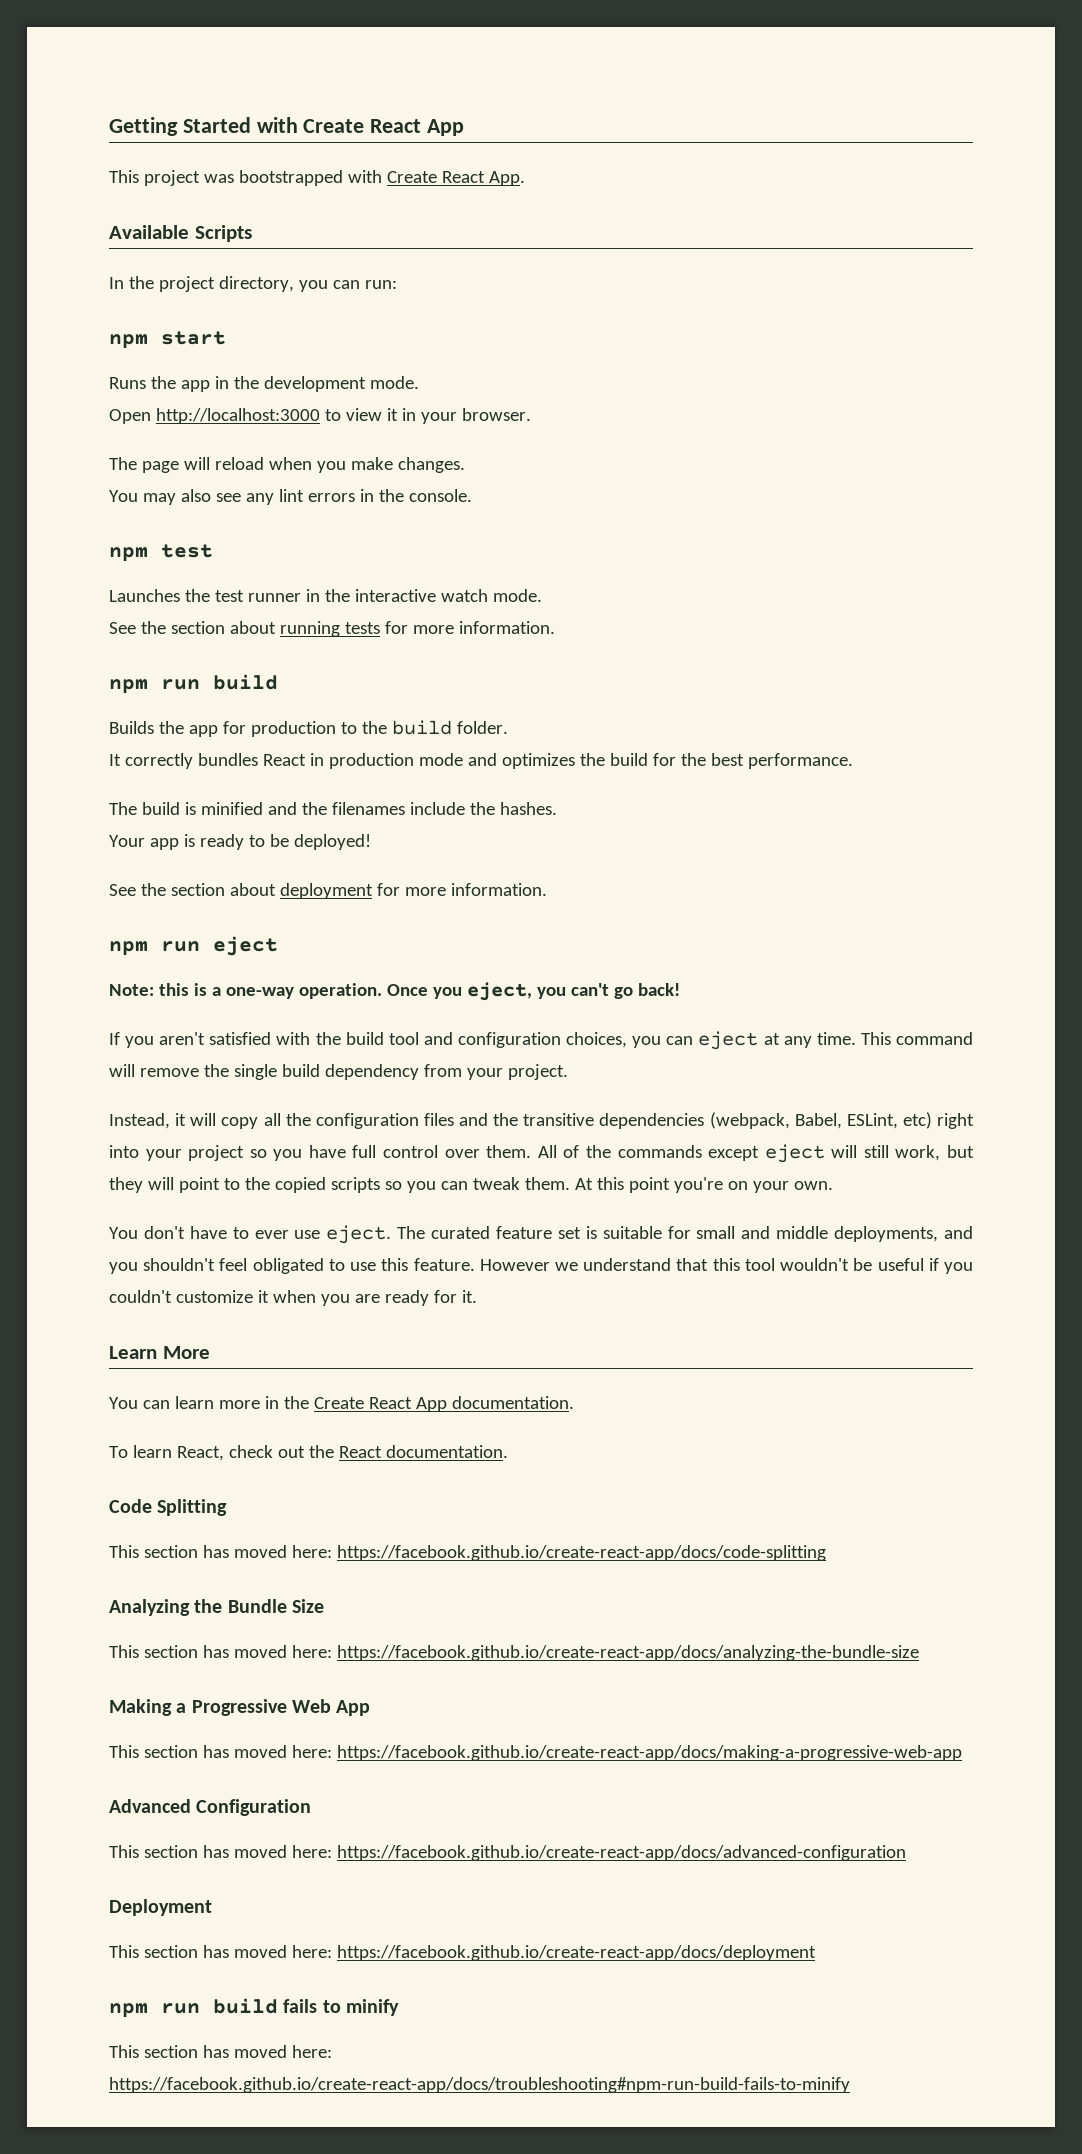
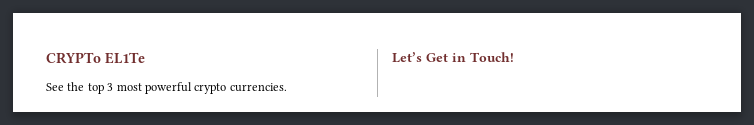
- Getting Started with Create React App
- This project was bootstrapped with Create React App.
- Available Scripts
- In the project directory, you can run:
- npm start
- Runs the app in the development mode.
- Open http://localhost:3000 to view it in your browser.
- The page will reload when you make changes.
- You may also see any lint errors in the console.
- npm test
- Launches the test runner in the interactive watch mode.
- See the section about running tests for more information.
- npm run build
- Builds the app for production to the build folder.
- It correctly bundles React in production mode and optimizes the build for the best performance.
- The build is minified and the filenames include the hashes.
- Your app is ready to be deployed!
- See the section about deployment for more information.
- npm run eject
- Note: this is a one-way operation. Once you eject, you can't go back!
- If you aren't satisfied with the build tool and configuration choices, you can eject at any time. This command will remove the single build dependency from your project.
- Instead, it will copy all the configuration files and the transitive dependencies (webpack, Babel, ESLint, etc) right into your project so you have full control over them. All of the commands except eject will still work, but they will point to the copied scripts so you can tweak them. At this point you're on your own.
- You don't have to ever use eject. The curated feature set is suitable for small and middle deployments, and you shouldn't feel obligated to use this feature. However we understand that this tool wouldn't be useful if you couldn't customize it when you are ready for it.
- Learn More
- You can learn more in the Create React App documentation.
- To learn React, check out the React documentation.
- Code Splitting
- This section has moved here: https://facebook.github.io/create-react-app/docs/code-splitting
- Analyzing the Bundle Size
- This section has moved here: https://facebook.github.io/create-react-app/docs/analyzing-the-bundle-size
- Making a Progressive Web App
- This section has moved here: https://facebook.github.io/create-react-app/docs/making-a-progressive-web-app
- Advanced Configuration
- This section has moved here: https://facebook.github.io/create-react-app/docs/advanced-configuration
- Deployment
- This section has moved here: https://facebook.github.io/create-react-app/docs/deployment
- npm run build fails to minify
- This section has moved here: https://facebook.github.io/create-react-app/docs/troubleshooting#npm-run-build-fails-to-minify
+ CRYPTo EL1Te
+ See the top 3 most powerful crypto currencies.
+ Let’s Get in Touch!

